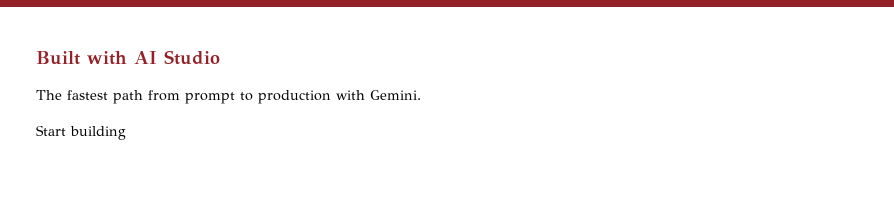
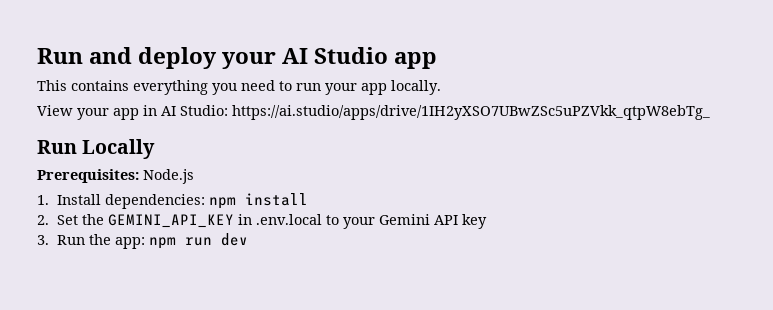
- Built with AI Studio
- The fastest path from prompt to production with Gemini.
- Start building
+ Run and deploy your AI Studio app
+ This contains everything you need to run your app locally.
+ View your app in AI Studio: https://ai.studio/apps/drive/1IH2yXSO7UBwZSc5uPZVkk_qtpW8ebTg_
+ Run Locally
+ Prerequisites: Node.js
+ 1. Install dependencies: npm install
+ 2. Set the GEMINI_API_KEY in .env.local to your Gemini API key
+ 3. Run the app: npm run dev

